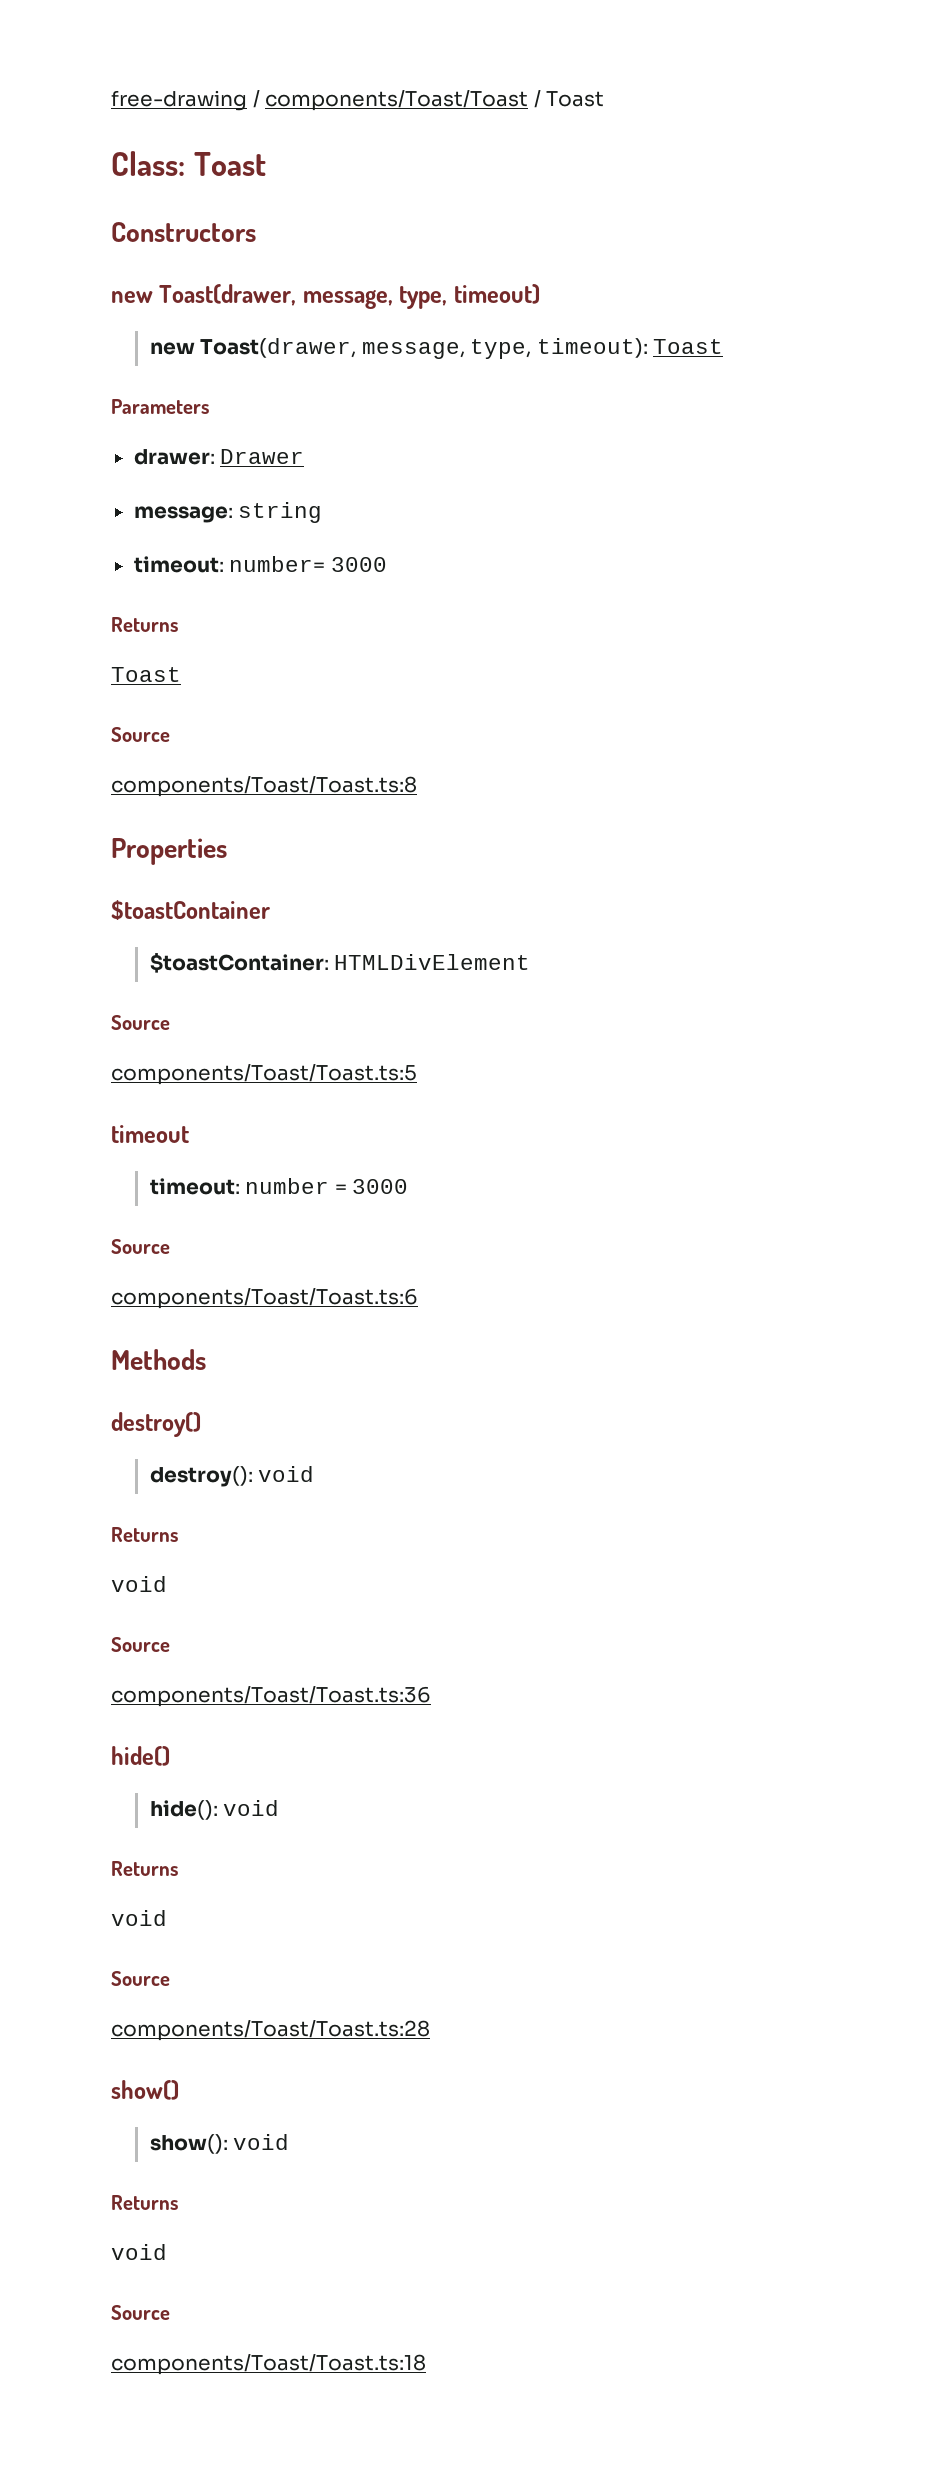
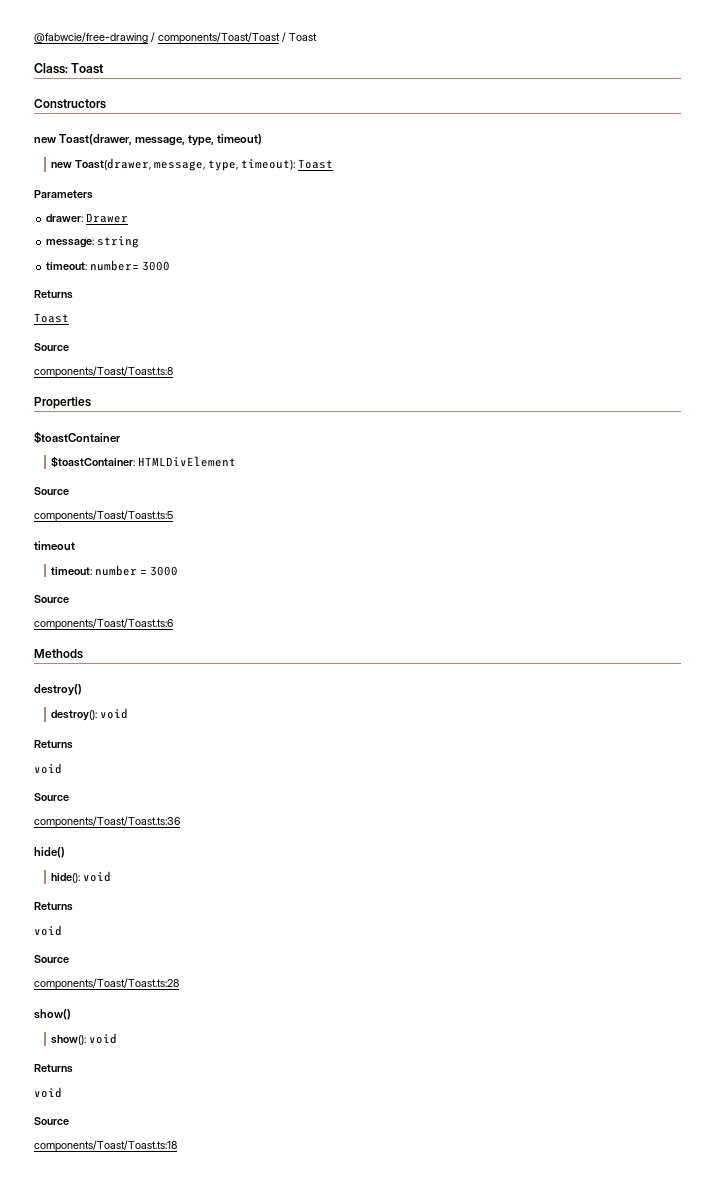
- free-drawing / components/Toast/Toast / Toast
+ @fabwcie/free-drawing / components/Toast/Toast / Toast

